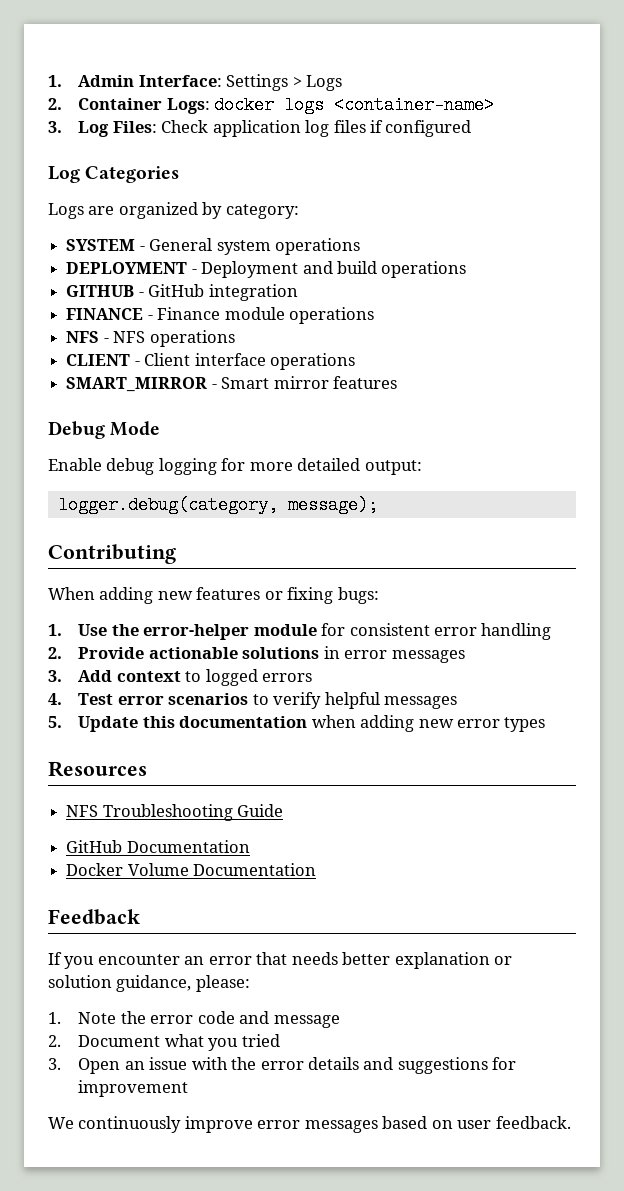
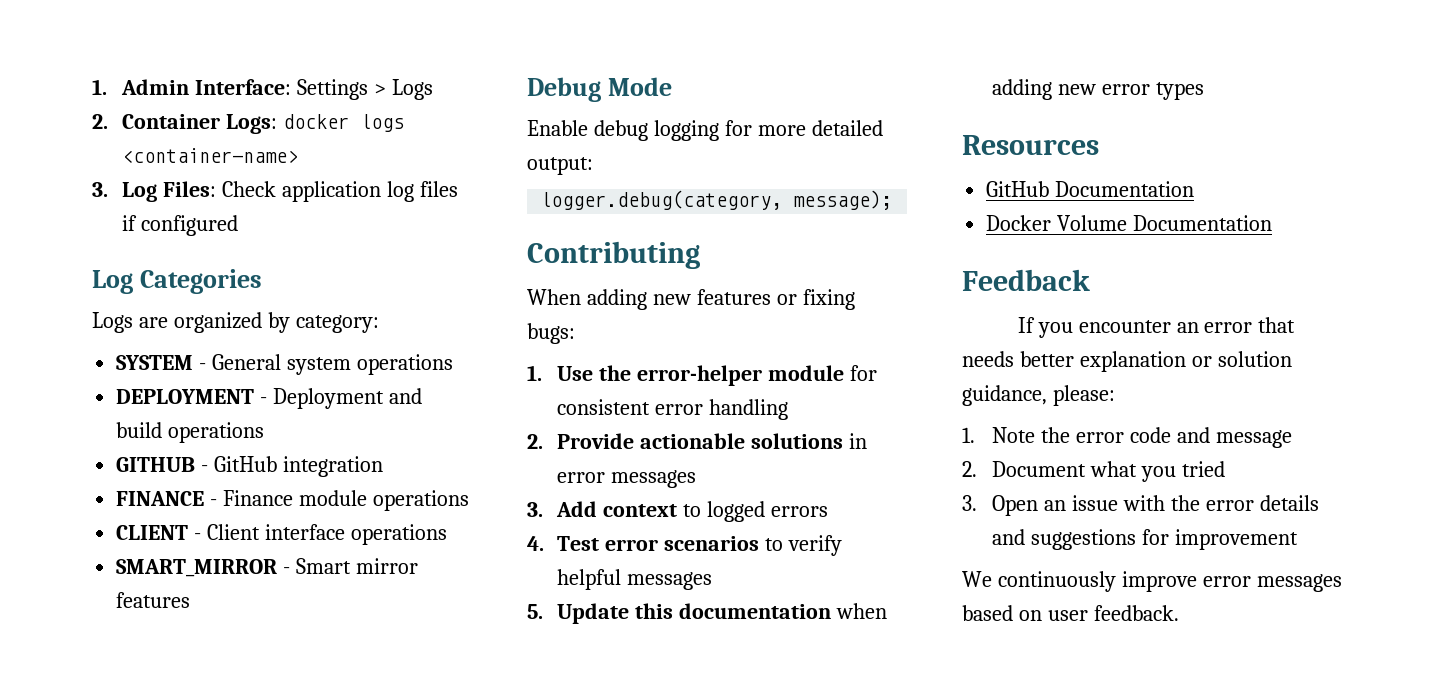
- NFS - NFS operations
- NFS Troubleshooting Guide

